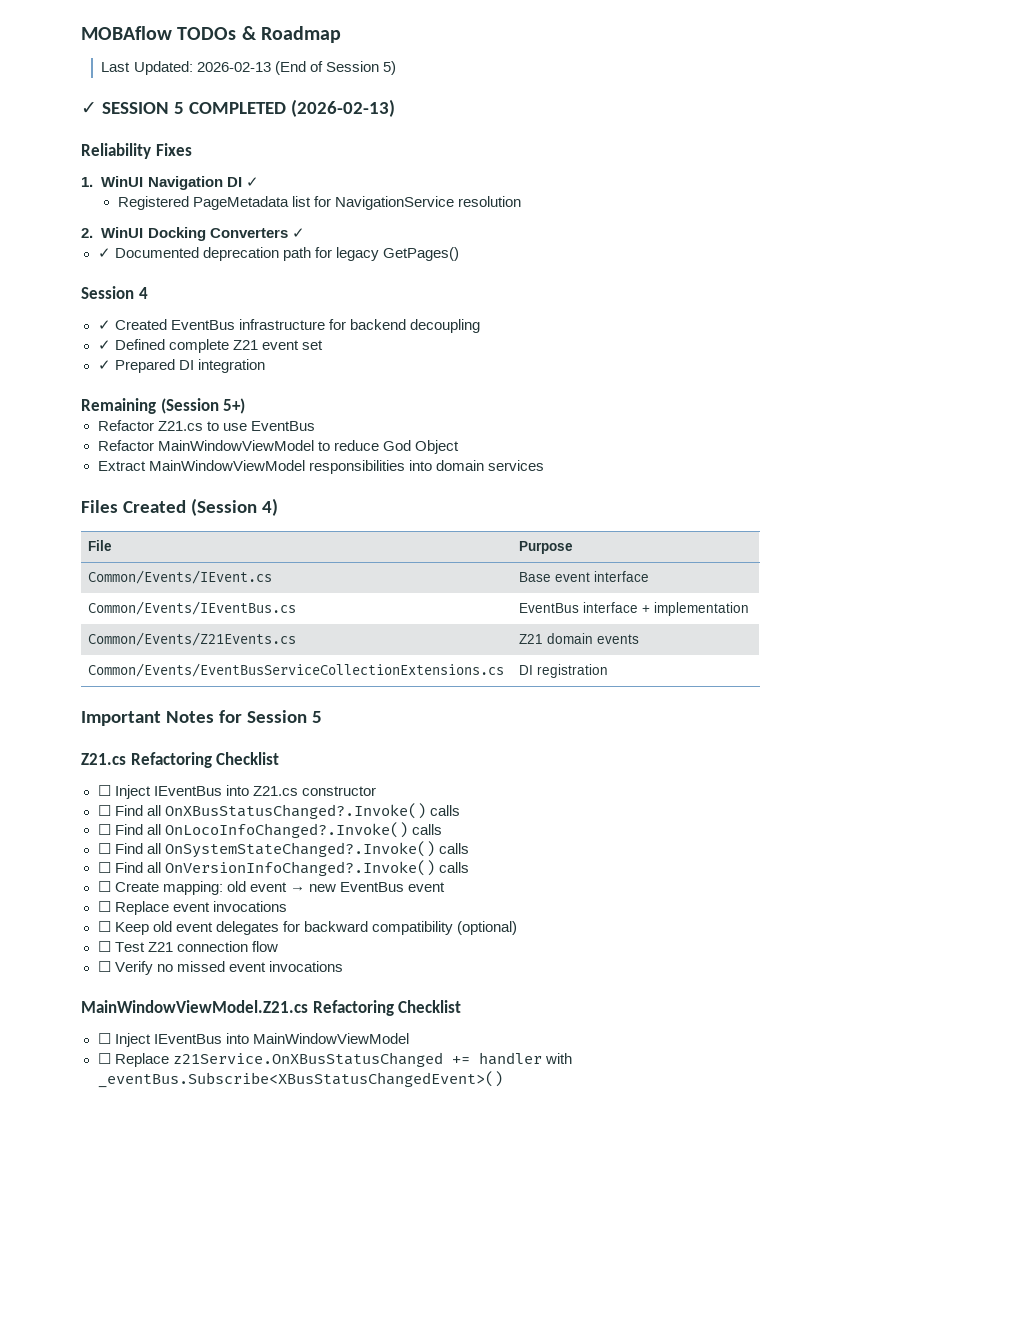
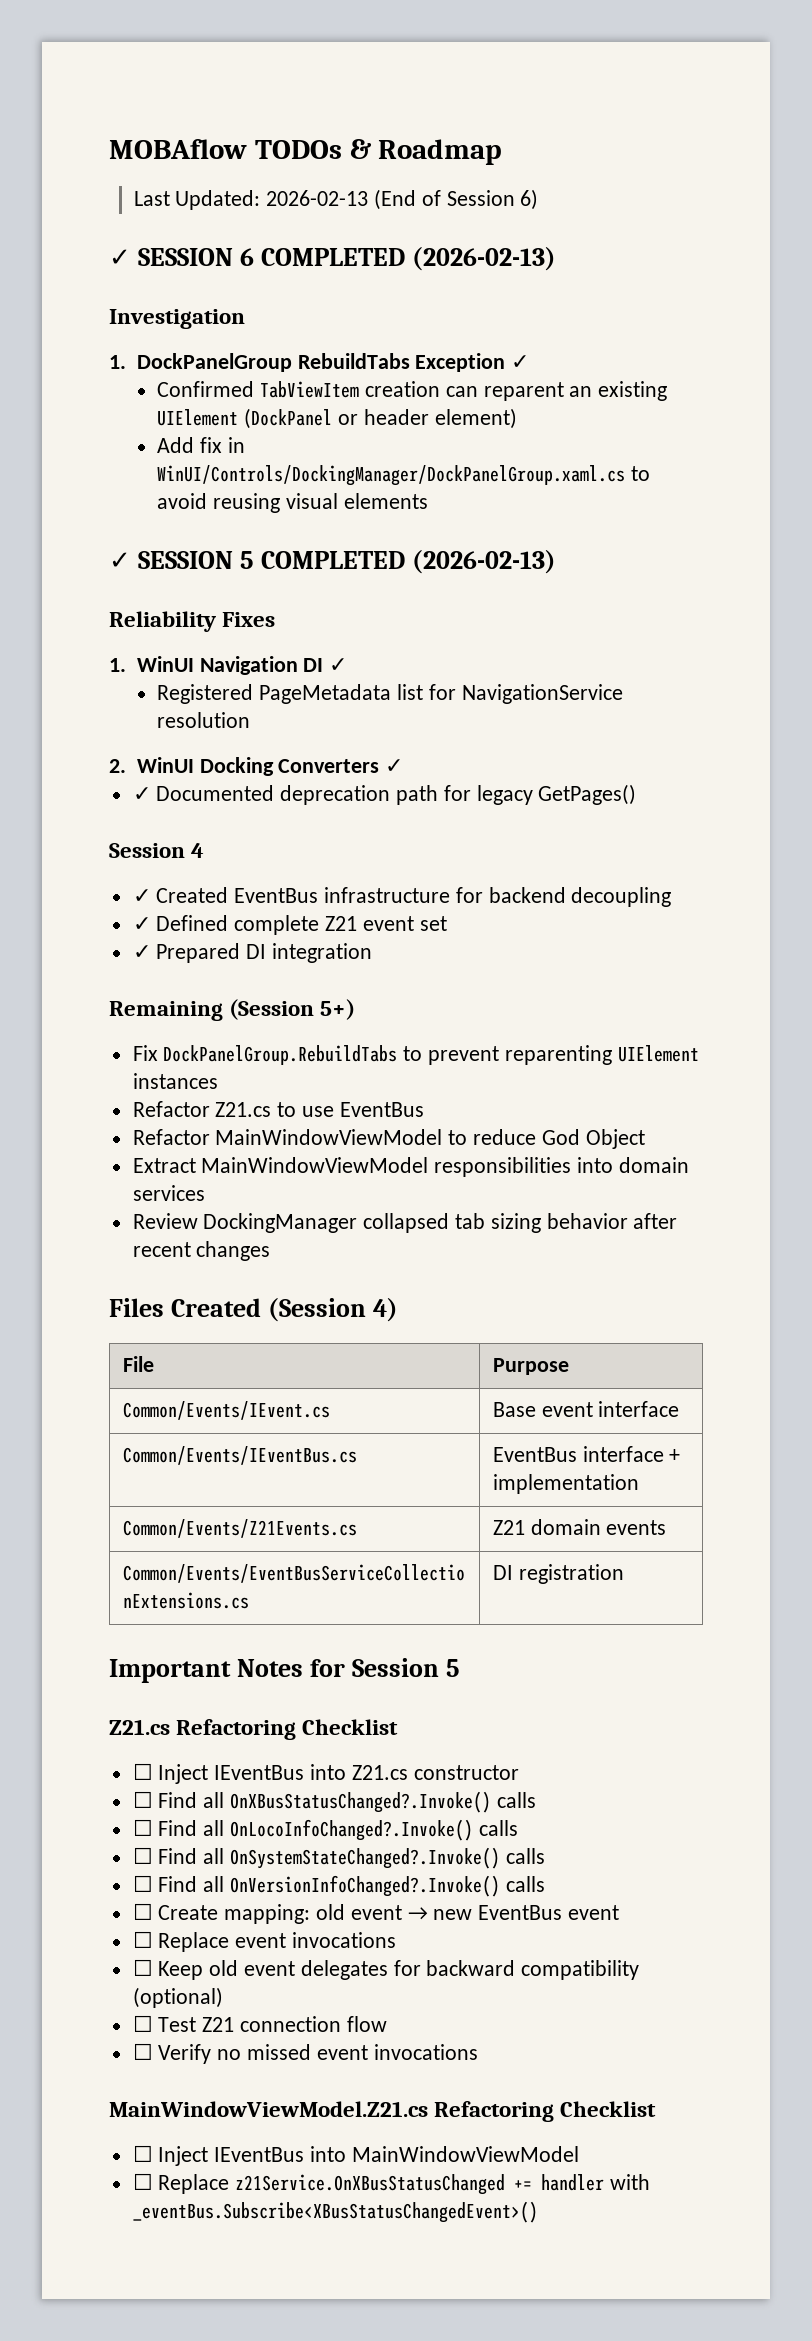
- Last Updated: 2026-02-13 (End of Session 5)
+ Last Updated: 2026-02-13 (End of Session 6)
+ ✓ SESSION 6 COMPLETED (2026-02-13)
+ Investigation
+ 1. DockPanelGroup RebuildTabs Exception ✓
+ Confirmed TabViewItem creation can reparent an existing UIElement (DockPanel or header element)
+ Add fix in WinUI/Controls/DockingManager/DockPanelGroup.xaml.cs to avoid reusing visual elements
+ Fix DockPanelGroup.RebuildTabs to prevent reparenting UIElement instances
+ Review DockingManager collapsed tab sizing behavior after recent changes

